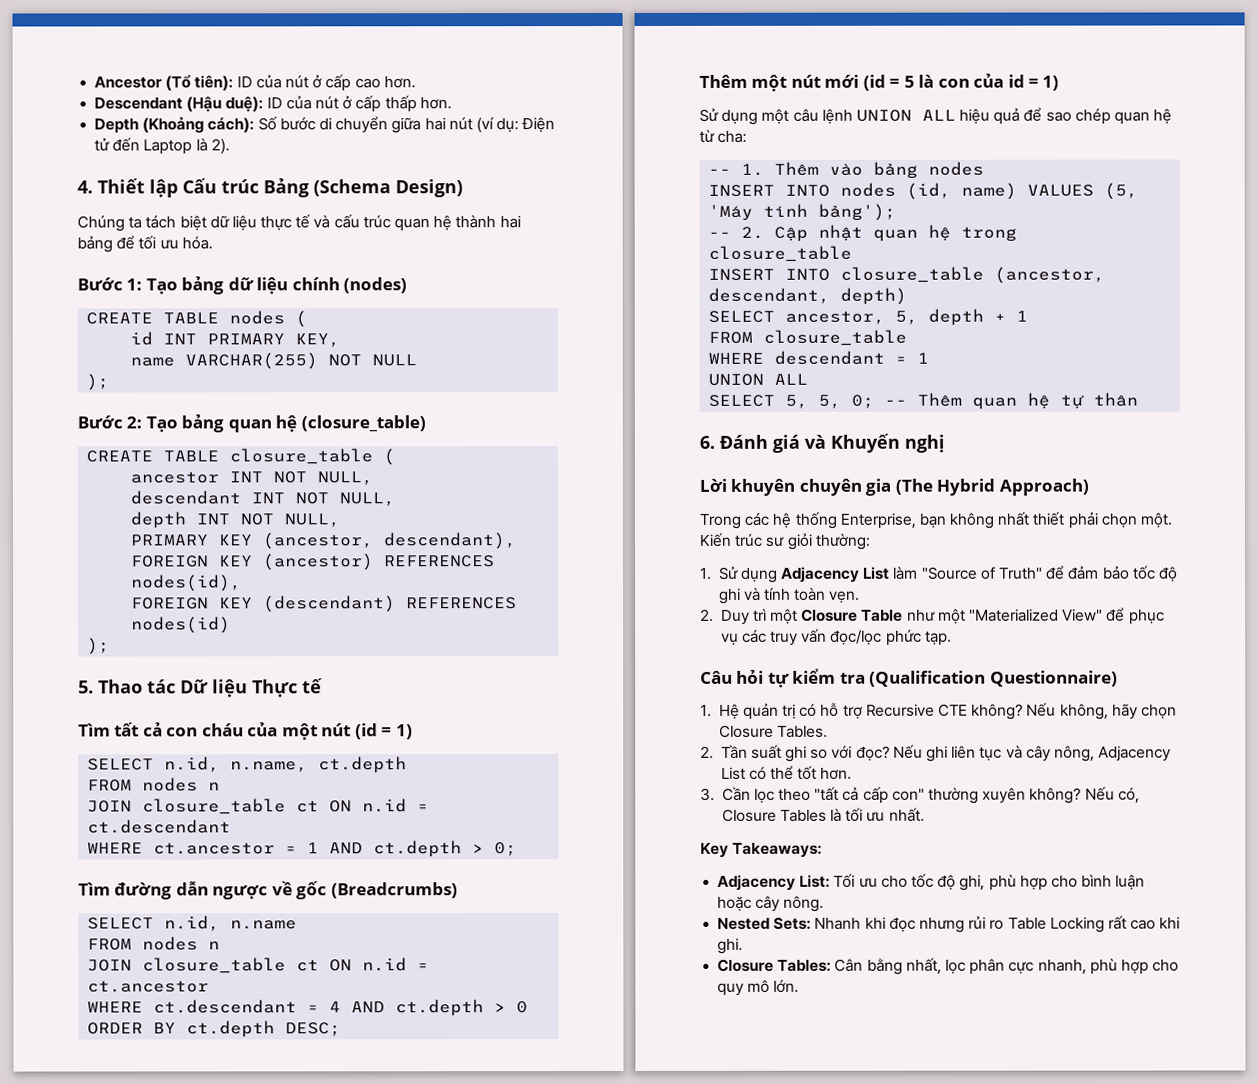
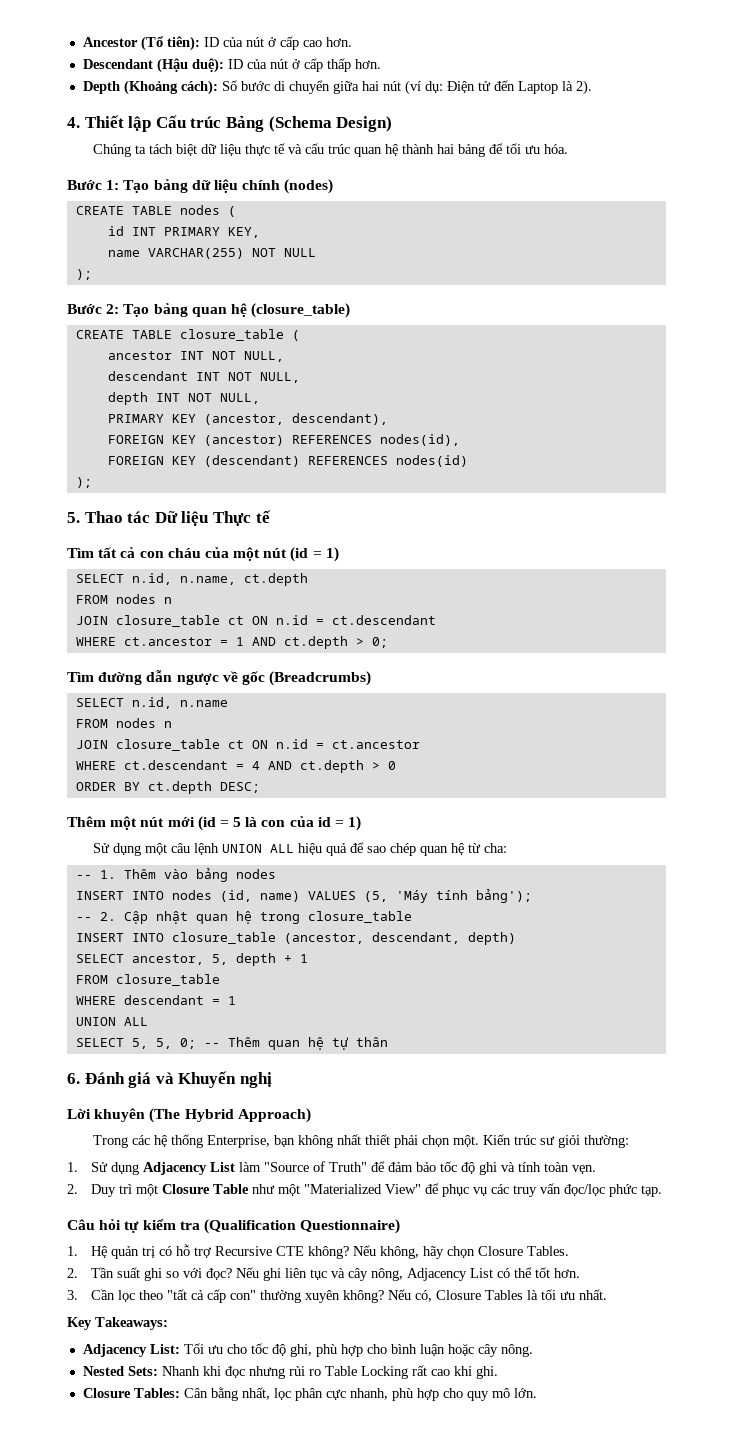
- Lời khuyên chuyên gia (The Hybrid Approach)
+ Lời khuyên (The Hybrid Approach)

